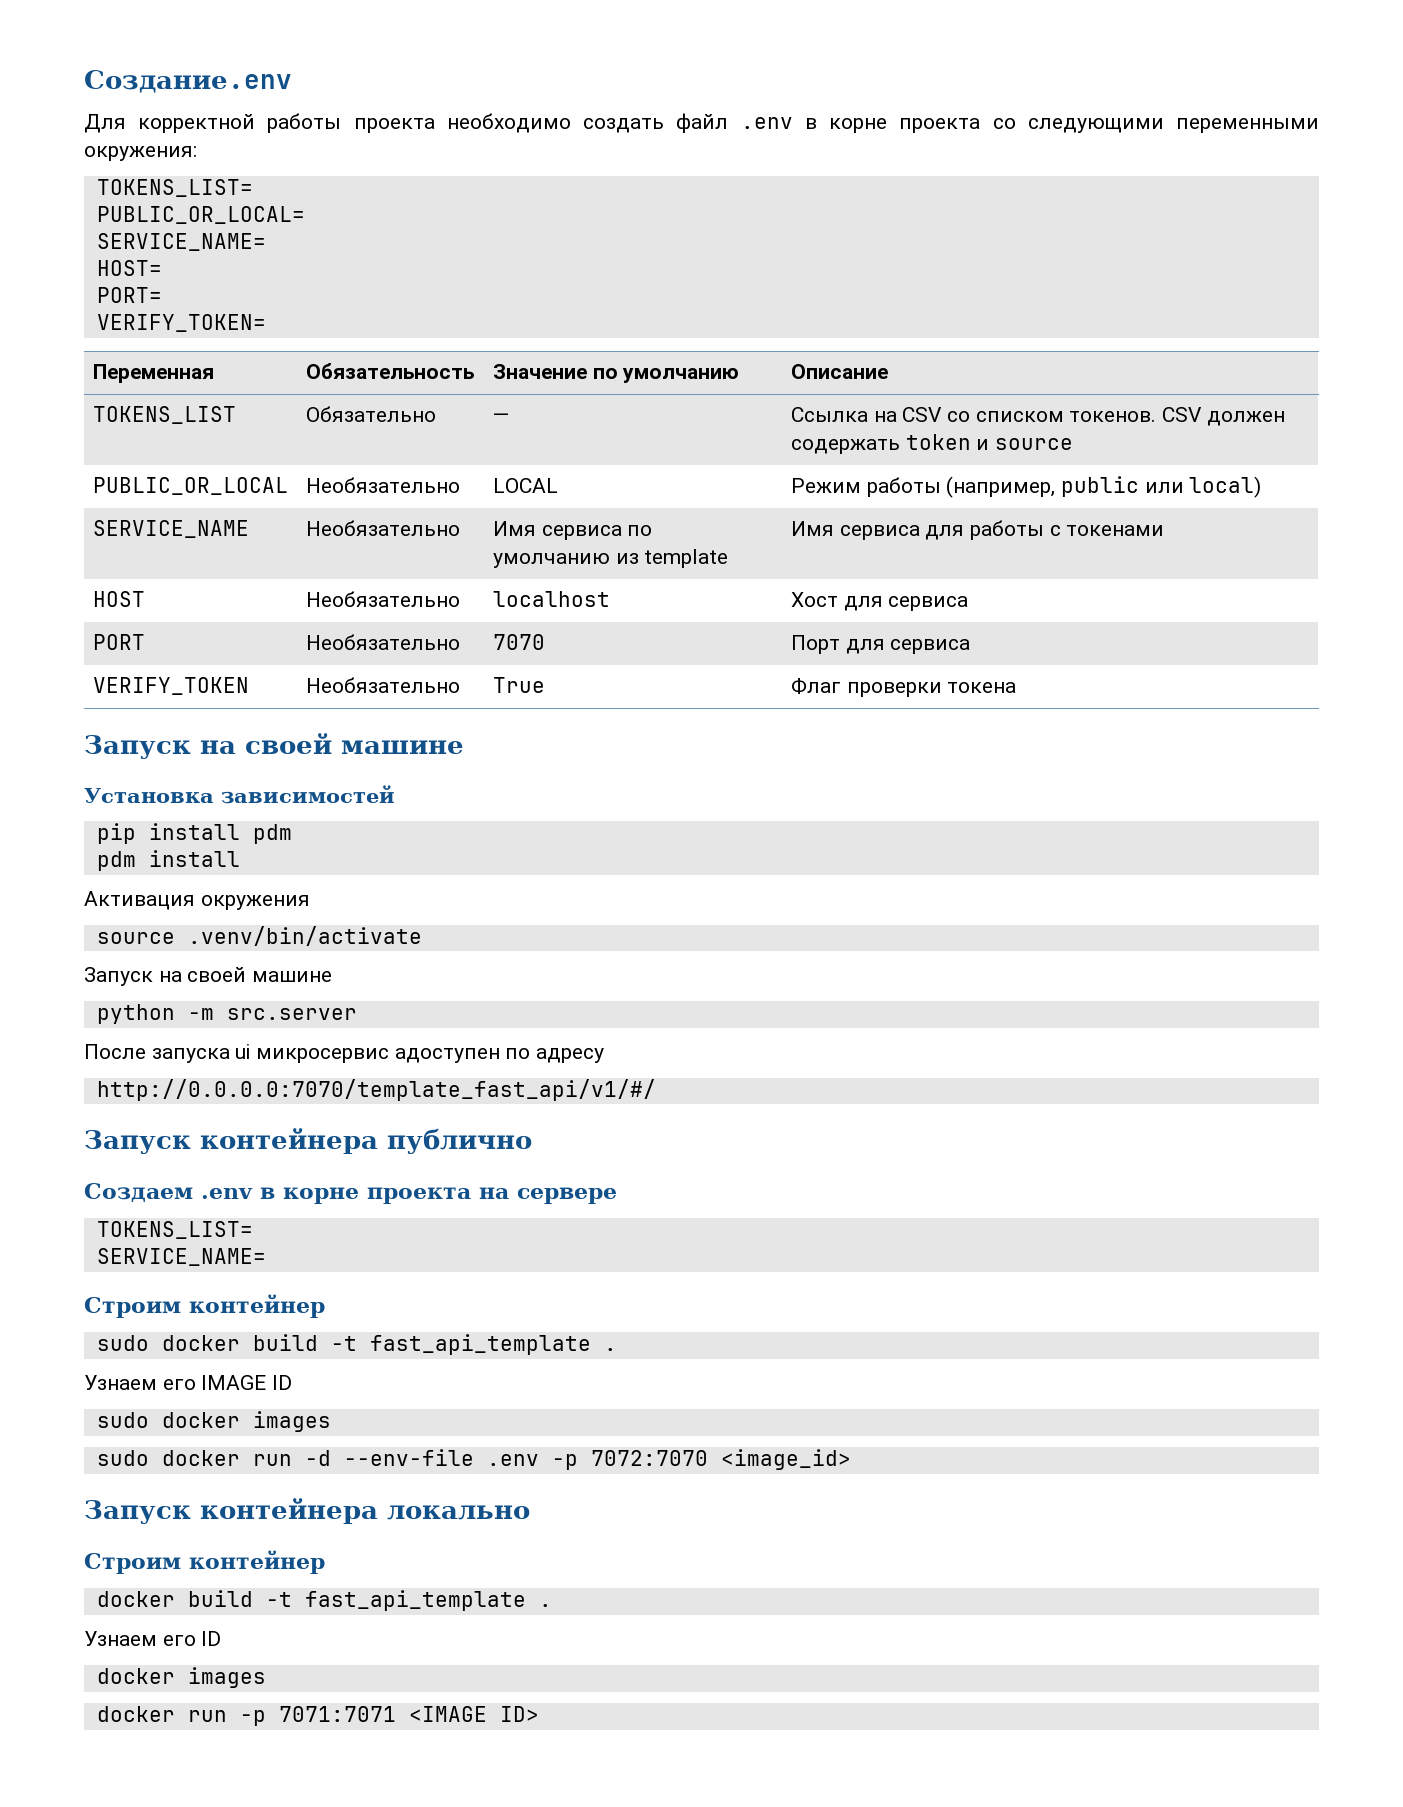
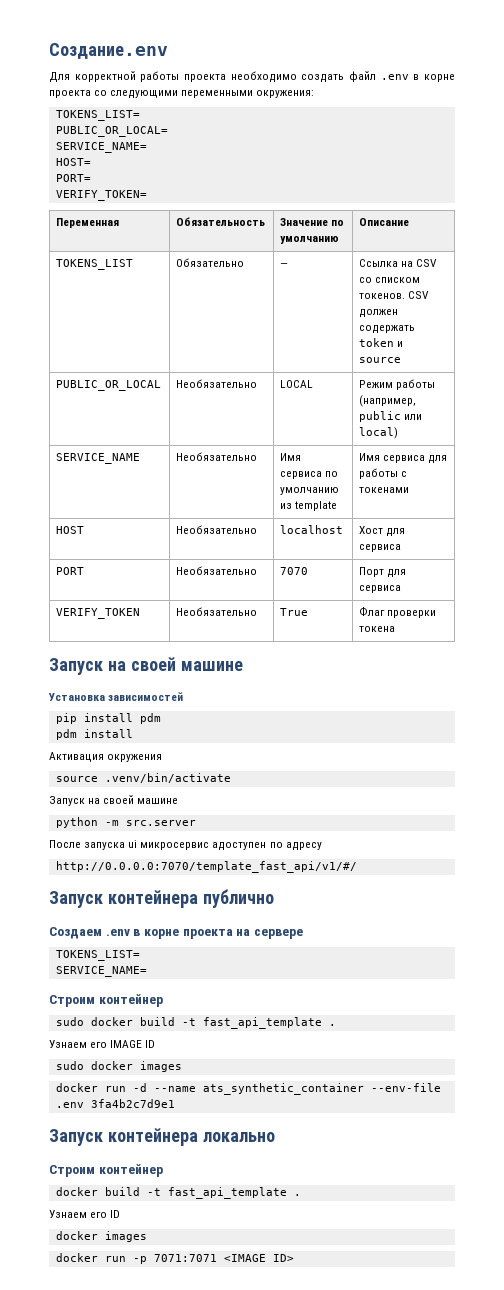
- sudo docker run -d --env-file .env -p 7072:7070 <image_id>
+ docker run -d --name ats_synthetic_container --env-file .env 3fa4b2c7d9e1

